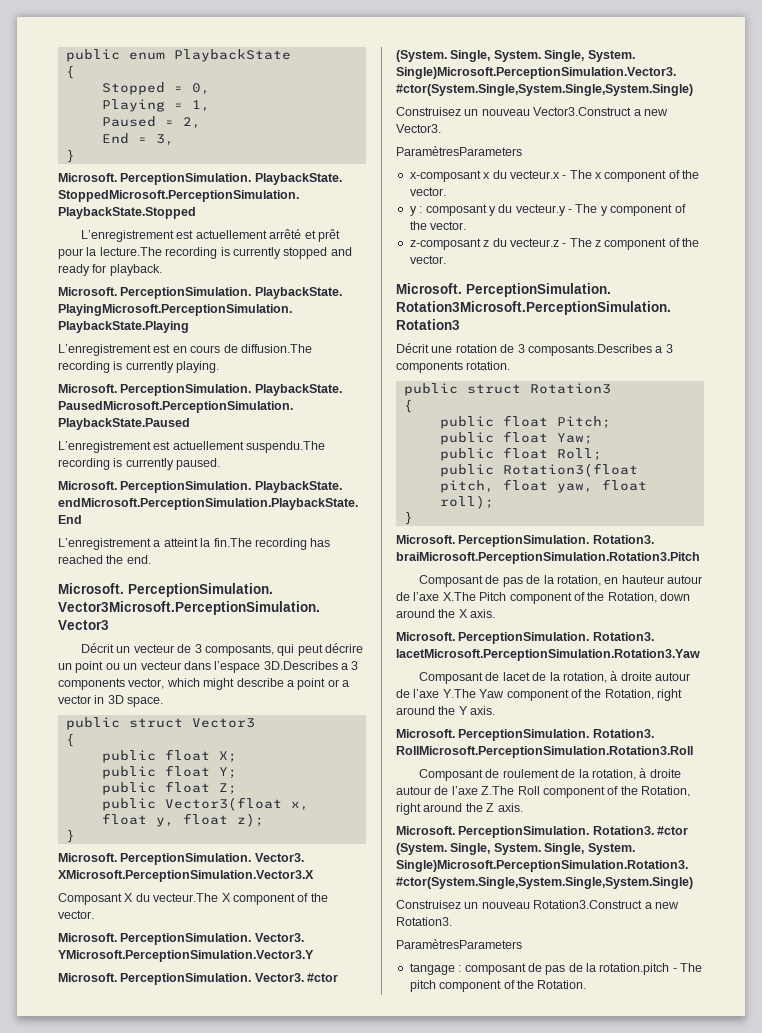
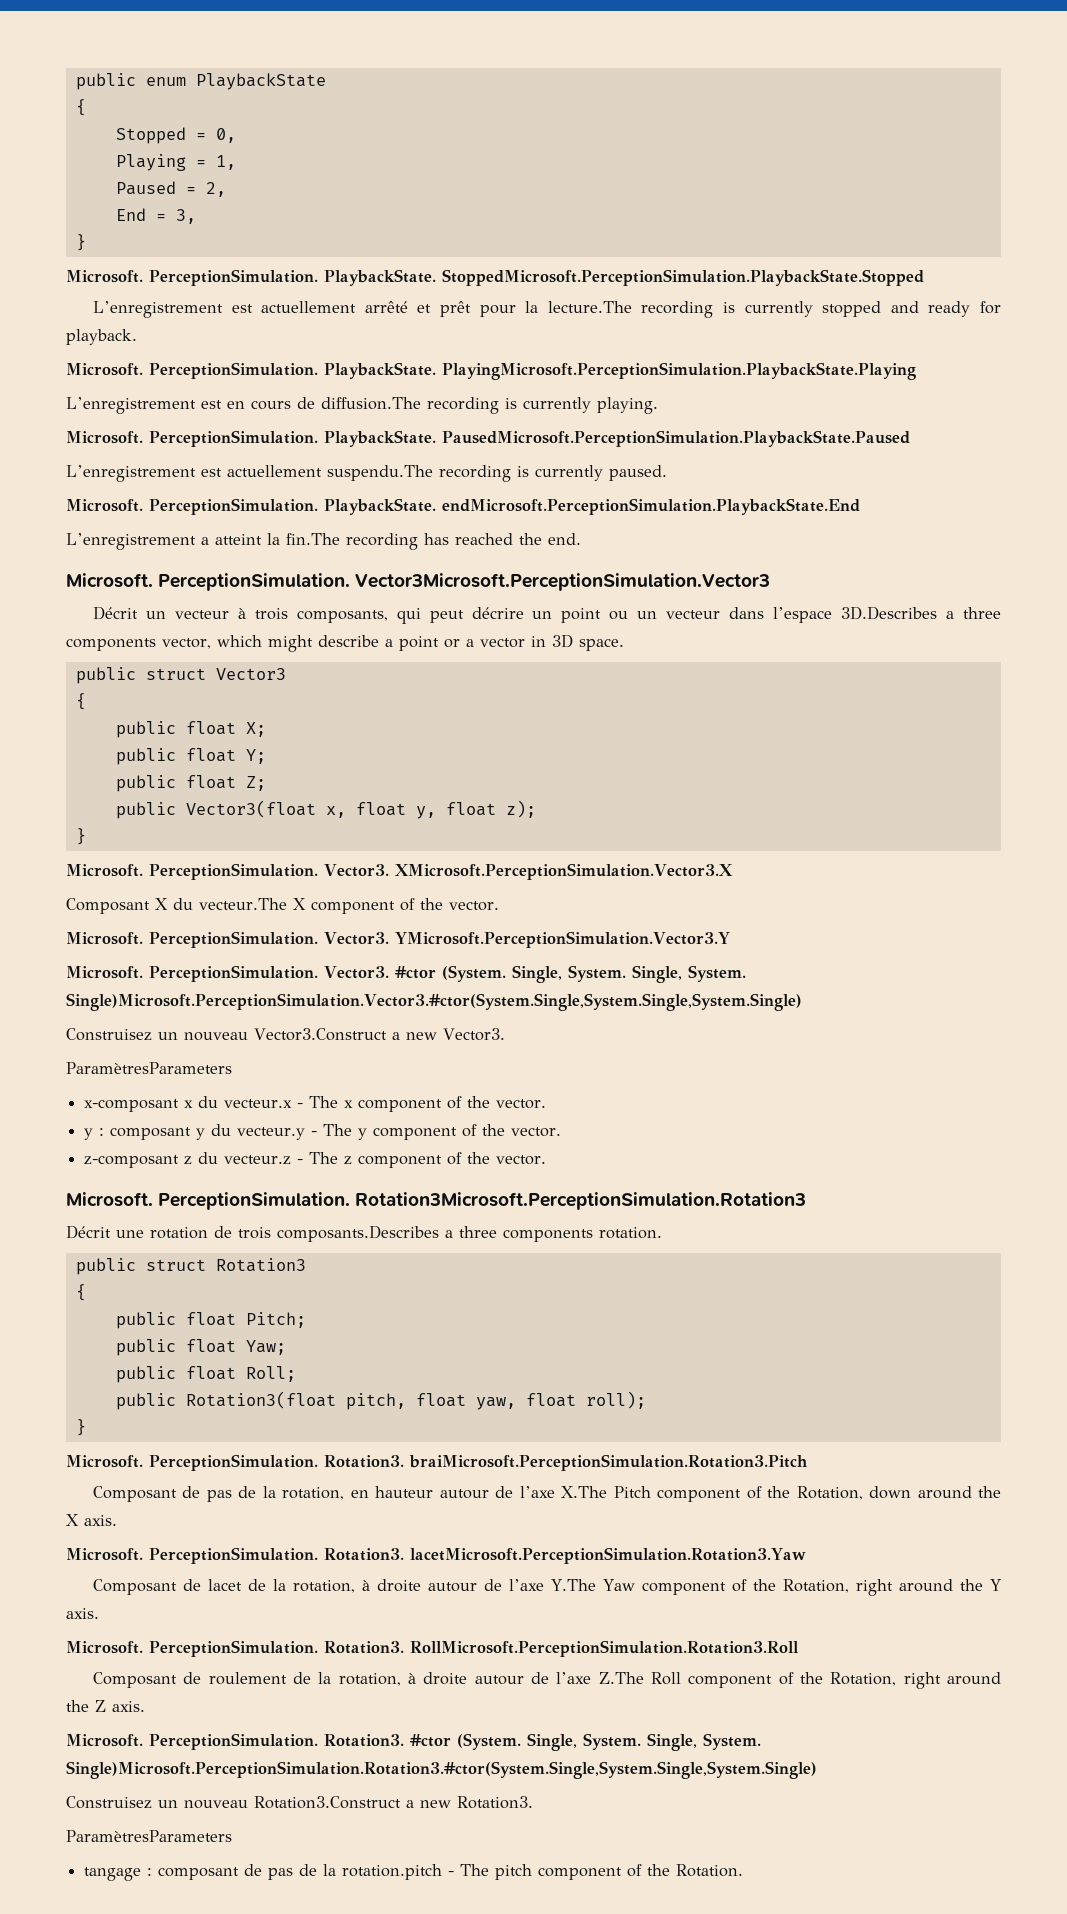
- Décrit un vecteur de 3 composants, qui peut décrire un point ou un vecteur dans l’espace 3D.Describes a 3 components vector, which might describe a point or a vector in 3D space.
+ Décrit un vecteur à trois composants, qui peut décrire un point ou un vecteur dans l’espace 3D.Describes a three components vector, which might describe a point or a vector in 3D space.
- Décrit une rotation de 3 composants.Describes a 3 components rotation.
+ Décrit une rotation de trois composants.Describes a three components rotation.

